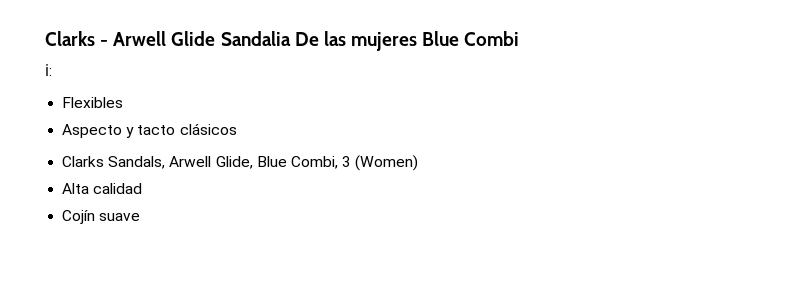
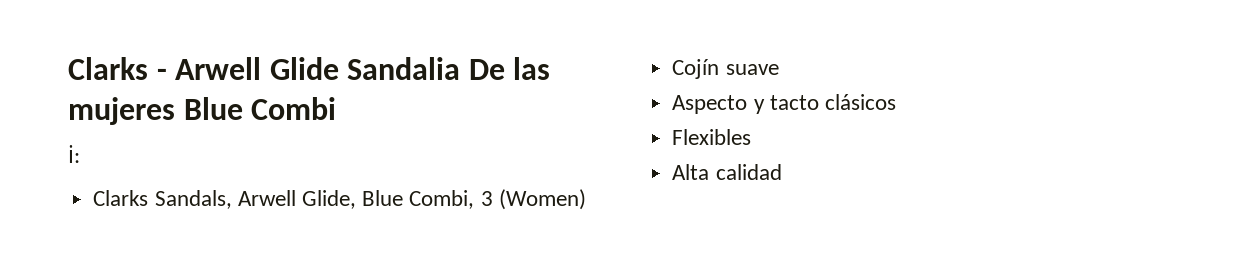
- Flexibles
- Aspecto y tacto clásicos
+ Cojín suave
+ Aspecto y tacto clásicos
+ Flexibles
- Cojín suave

